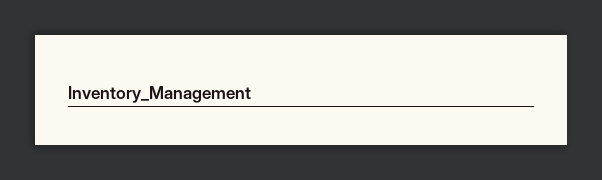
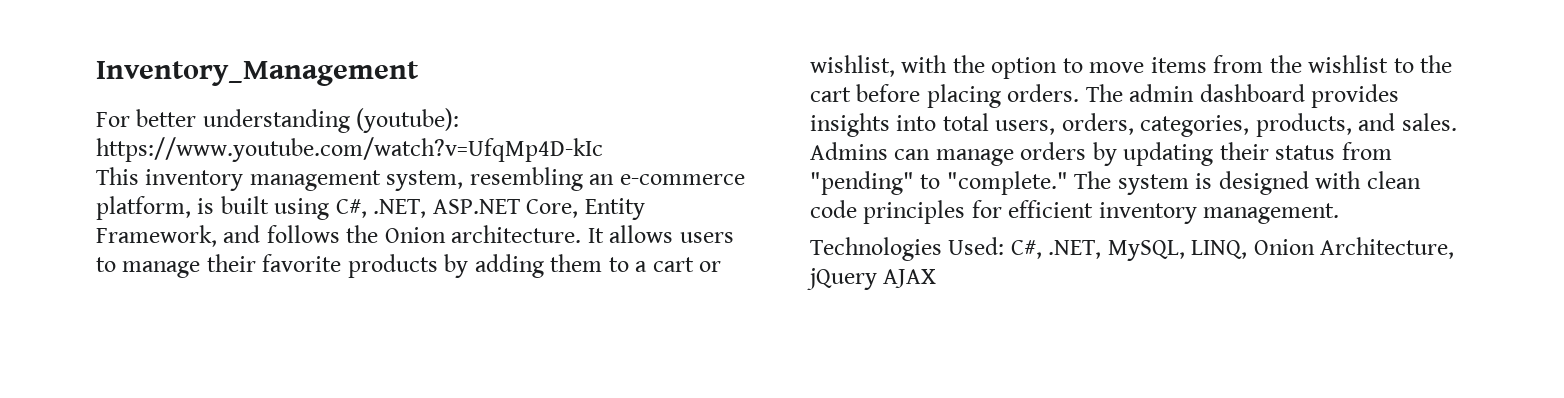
+ For better understanding (youtube): https://www.youtube.com/watch?v=UfqMp4D-kIc
+ This inventory management system, resembling an e-commerce platform, is built using C#, .NET, ASP.NET Core, Entity Framework, and follows the Onion architecture. It allows users to manage their favorite products by adding them to a cart or wishlist, with the option to move items from the wishlist to the cart before placing orders. The admin dashboard provides insights into total users, orders, categories, products, and sales. Admins can manage orders by updating their status from "pending" to "complete." The system is designed with clean code principles for efficient inventory management.
+ Technologies Used: C#, .NET, MySQL, LINQ, Onion Architecture, jQuery AJAX

